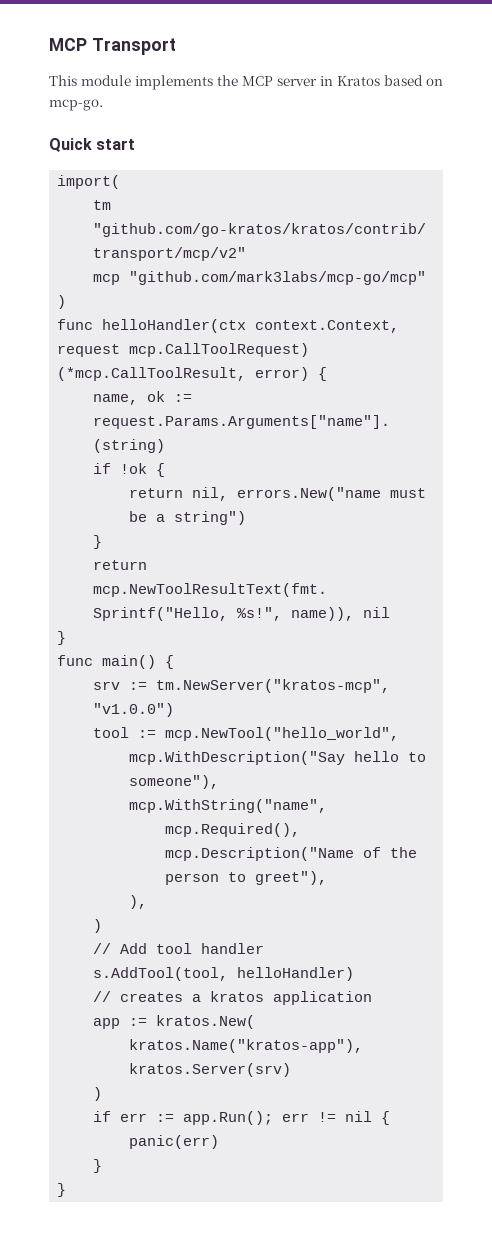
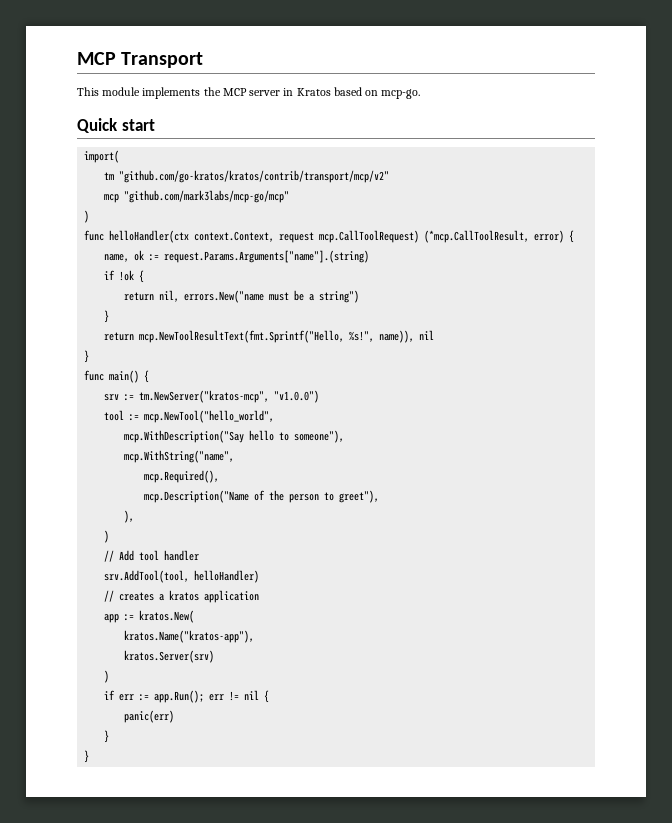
- s.AddTool(tool, helloHandler)
+ srv.AddTool(tool, helloHandler)

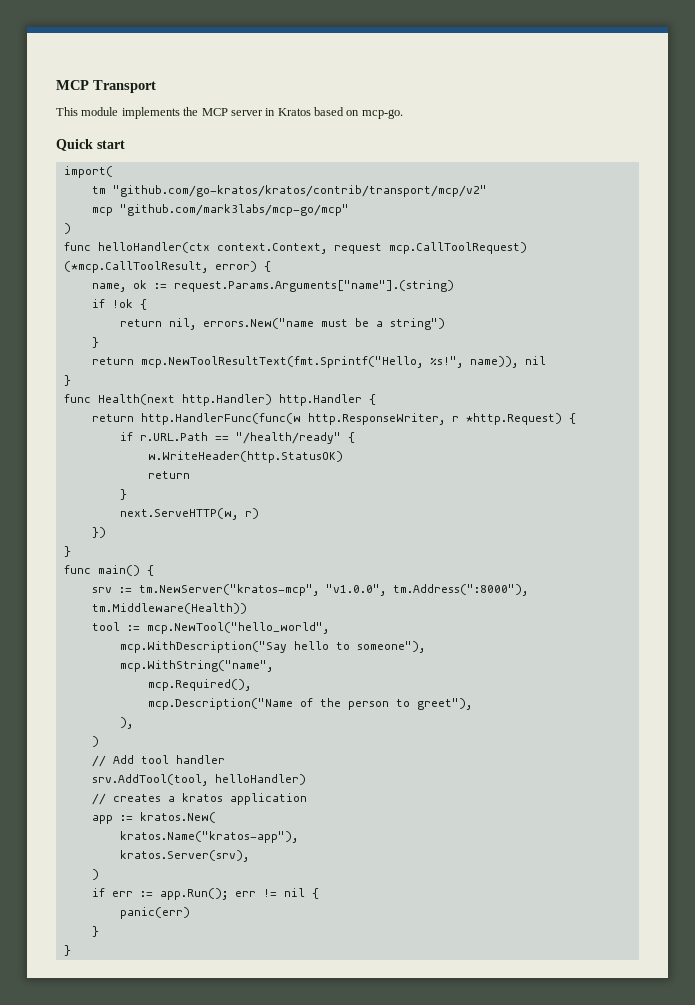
+ func Health(next http.Handler) http.Handler {
+ return http.HandlerFunc(func(w http.ResponseWriter, r *http.Request) {
+ if r.URL.Path == "/health/ready" {
+ w.WriteHeader(http.StatusOK)
+ return
+ }
+ next.ServeHTTP(w, r)
+ })
+ }
- srv := tm.NewServer("kratos-mcp", "v1.0.0")
+ srv := tm.NewServer("kratos-mcp", "v1.0.0", tm.Address(":8000"), tm.Middleware(Health))
- kratos.Server(srv)
+ kratos.Server(srv),

